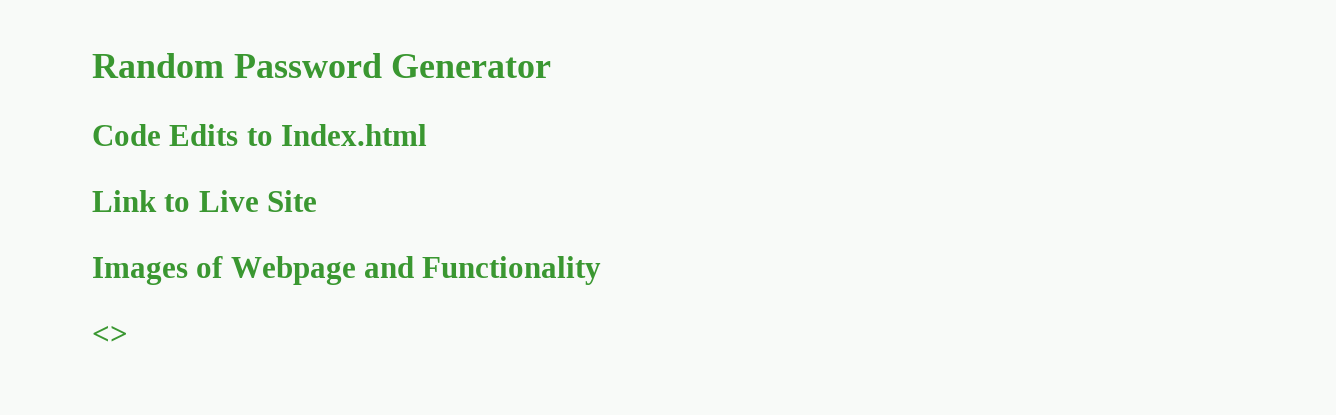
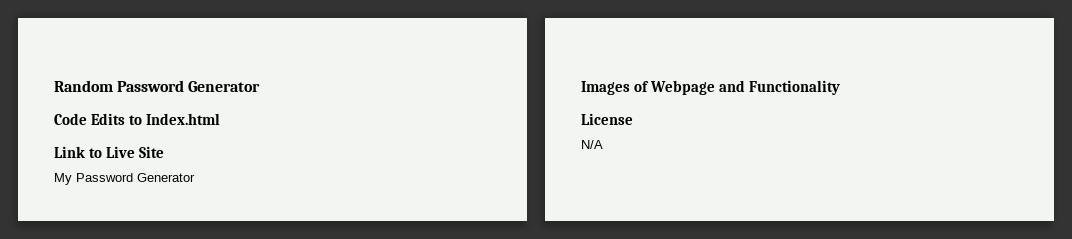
+ My Password Generator
- <>
+ License
+ N/A

